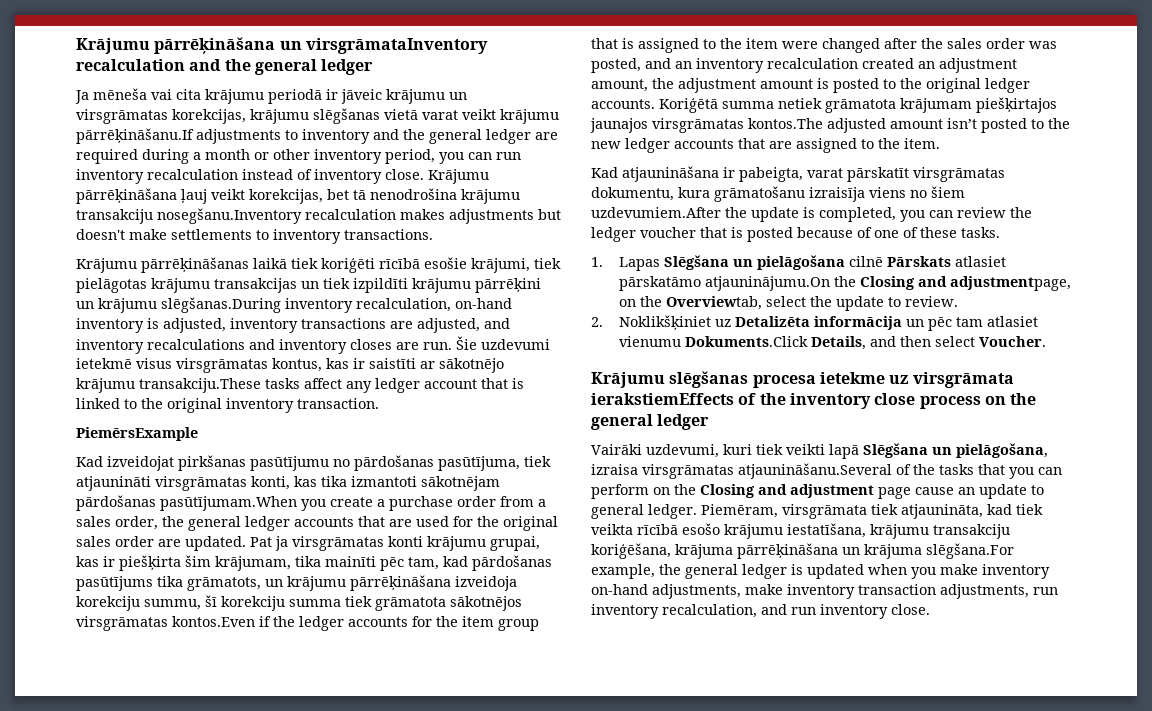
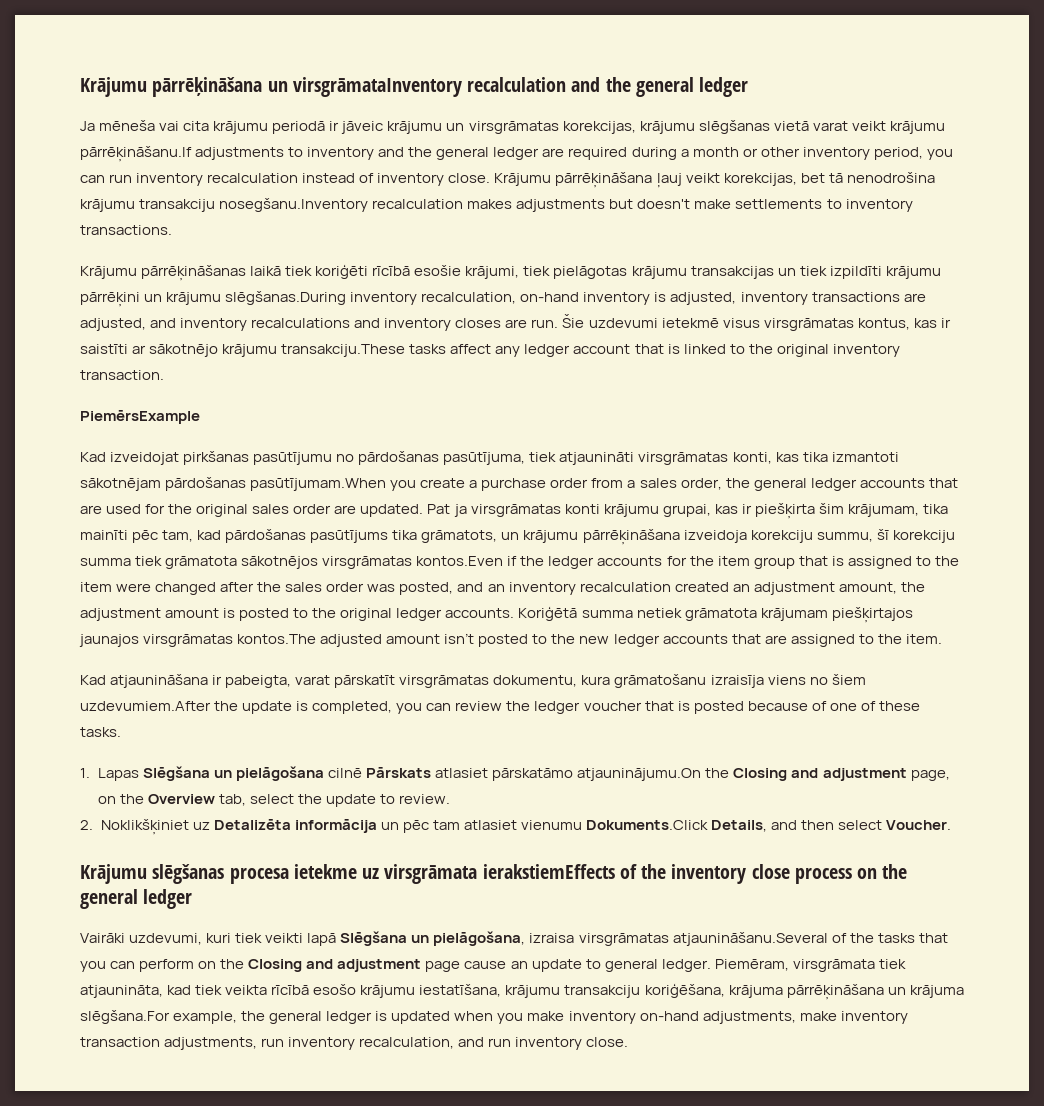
- 1. Lapas Slēgšana un pielāgošana cilnē Pārskats atlasiet pārskatāmo atjauninājumu.On the Closing and adjustmentpage, on the Overviewtab, select the update to review.
+ 1. Lapas Slēgšana un pielāgošana cilnē Pārskats atlasiet pārskatāmo atjauninājumu.On the Closing and adjustment page, on the Overview tab, select the update to review.

